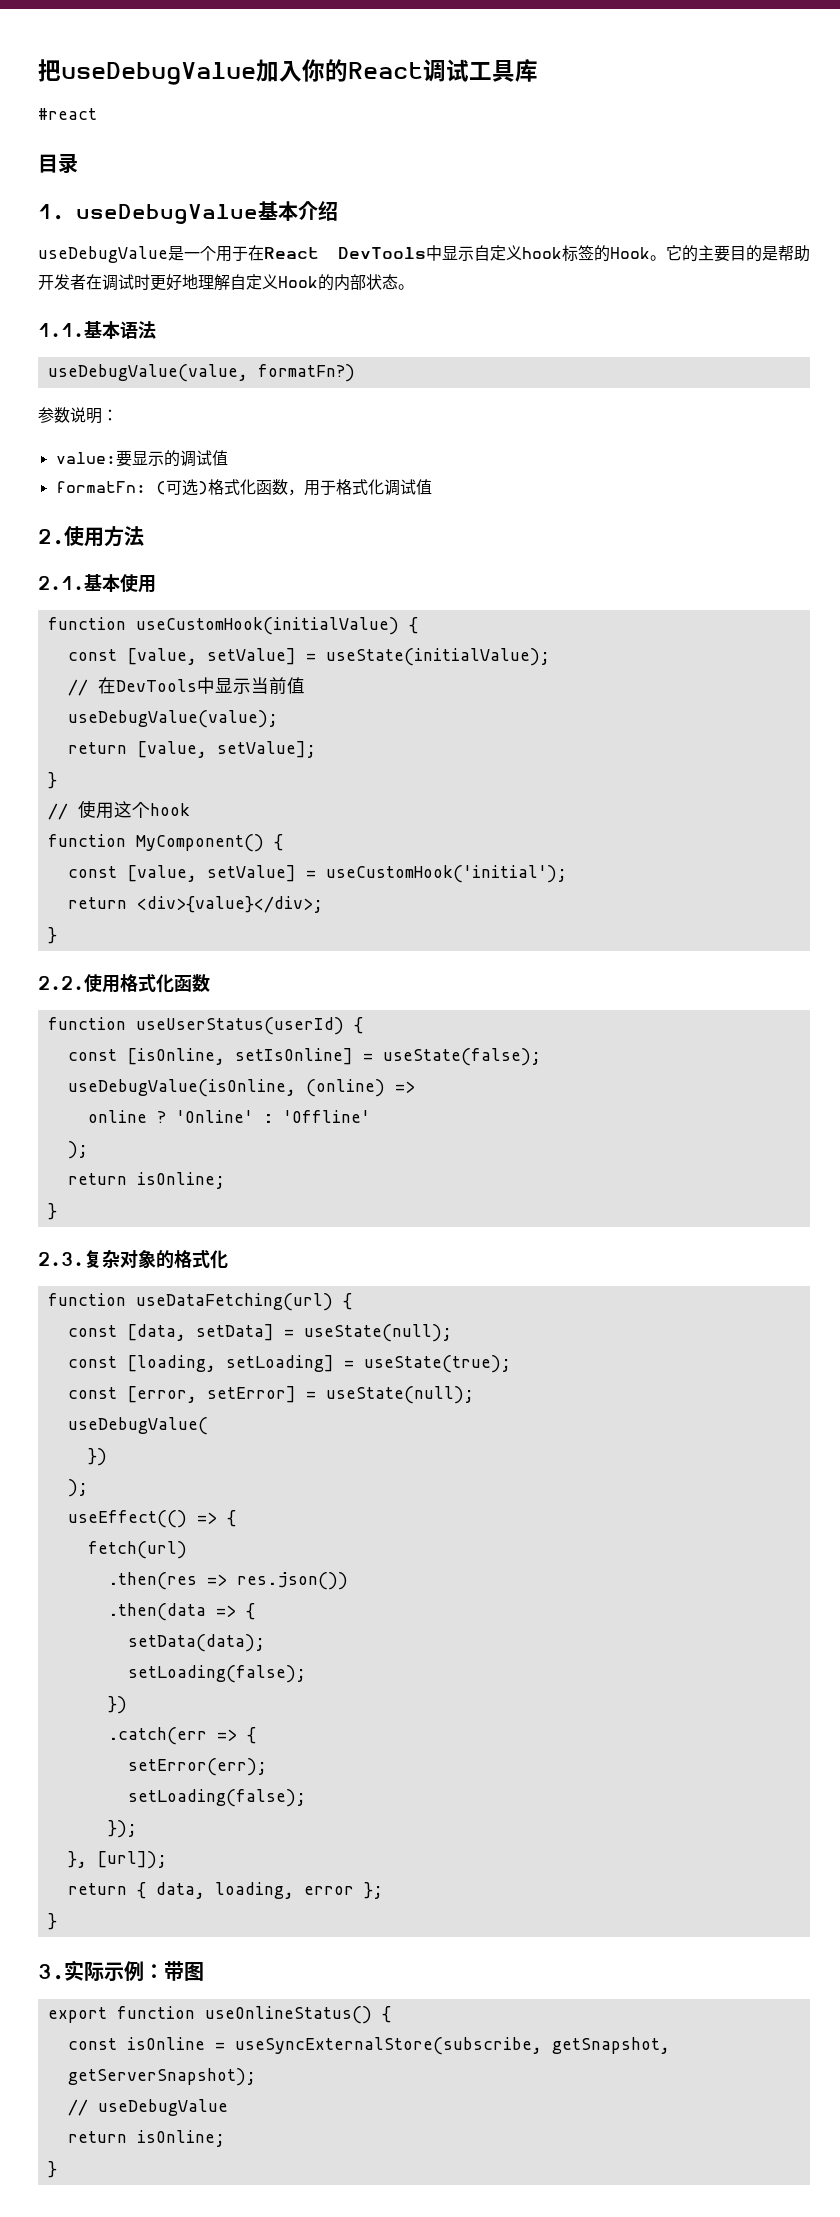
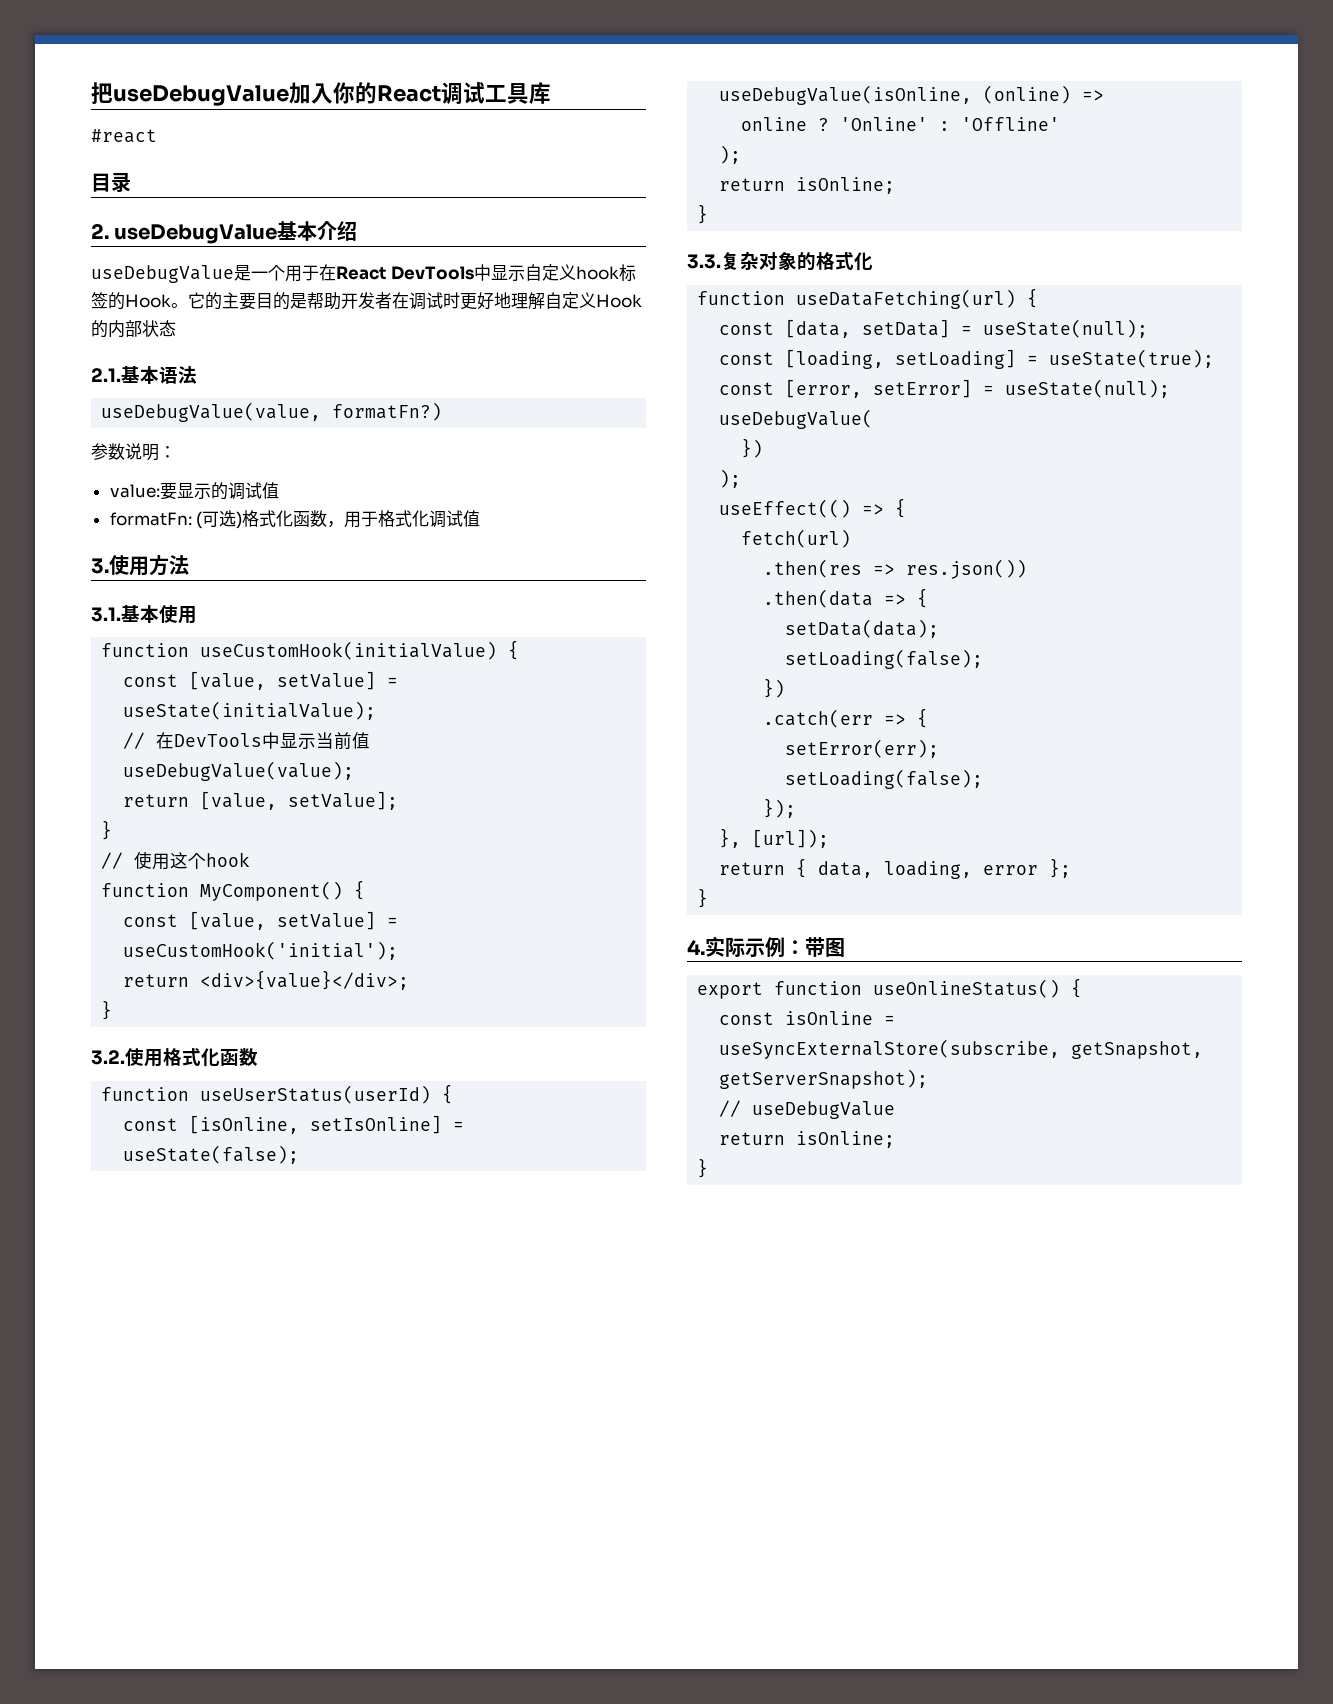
- 1. useDebugValue基本介绍
+ 2. useDebugValue基本介绍
- 它的主要目的是帮助开发者在调试时更好地理解自定义Hook的内部状态。
- 1.1.基本语法
+ 它的主要目的是帮助开发者在调试时更好地理解自定义Hook的内部状态
+ 2.1.基本语法
- 2.使用方法
+ 3.使用方法
- 2.1.基本使用
+ 3.1.基本使用
- 2.2.使用格式化函数
+ 3.2.使用格式化函数
- 2.3.复杂对象的格式化
+ 3.3.复杂对象的格式化
- 3.实际示例：带图
+ 4.实际示例：带图

